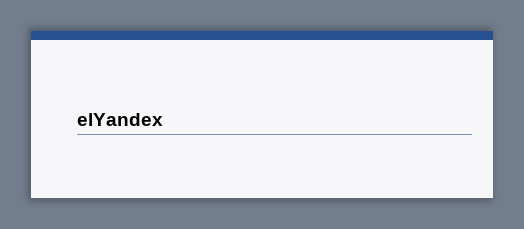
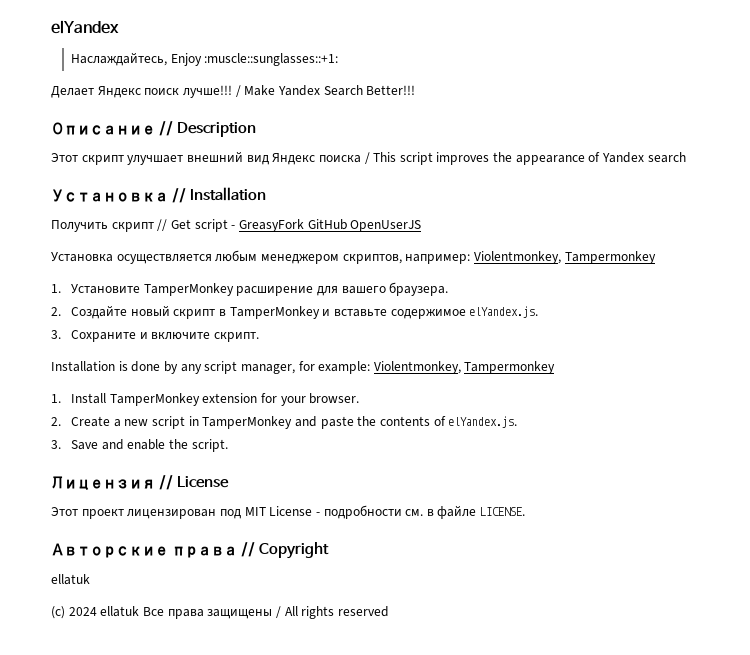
+ Наслаждайтесь, Enjoy :muscle::sunglasses::+1:
+ Делает Яндекс поиск лучше!!! / Make Yandex Search Better!!!
+ Описание // Description
+ Этот скрипт улучшает внешний вид Яндекс поиска / This script improves the appearance of Yandex search
+ Установка // Installation
+ Получить скрипт // Get script - GreasyFork GitHub OpenUserJS
+ Установка осуществляется любым менеджером скриптов, например: Violentmonkey, Tampermonkey
+ 1. Установите TamperMonkey расширение для вашего браузера.
+ 2. Создайте новый скрипт в TamperMonkey и вставьте содержимое elYandex.js.
+ 3. Сохраните и включите скрипт.
+ Installation is done by any script manager, for example: Violentmonkey, Tampermonkey
+ 1. Install TamperMonkey extension for your browser.
+ 2. Create a new script in TamperMonkey and paste the contents of elYandex.js.
+ 3. Save and enable the script.
+ Лицензия // License
+ Этот проект лицензирован под MIT License - подробности см. в файле LICENSE.
+ Авторские права // Copyright
+ ellatuk
+ (c) 2024 ellatuk Все права защищены / All rights reserved

